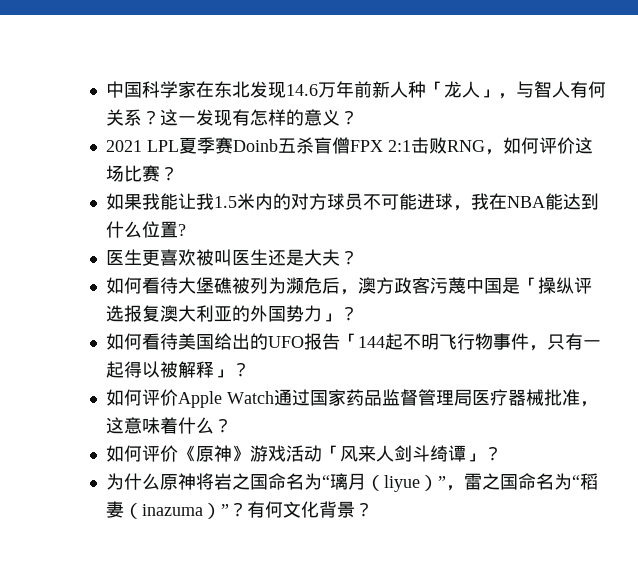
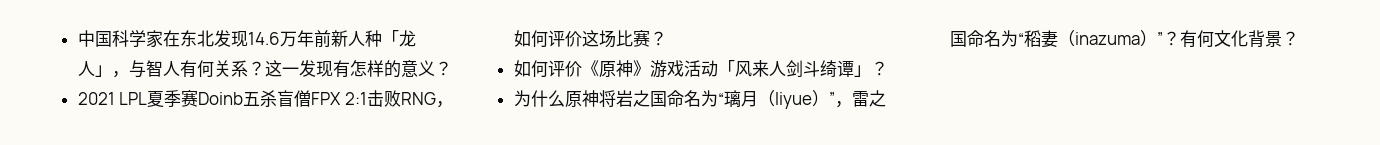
- 如果我能让我1.5米内的对方球员不可能进球，我在NBA能达到什么位置?
- 医生更喜欢被叫医生还是大夫？
- 如何看待大堡礁被列为濒危后，澳方政客污蔑中国是「操纵评选报复澳大利亚的外国势力」？
- 如何看待美国给出的UFO报告「144起不明飞行物事件，只有一起得以被解释」？
- 如何评价Apple Watch通过国家药品监督管理局医疗器械批准，这意味着什么？

